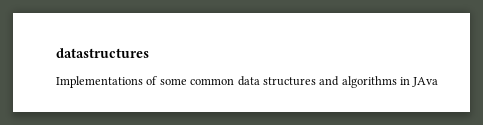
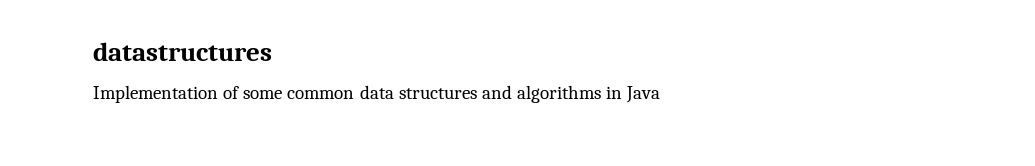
- Implementations of some common data structures and algorithms in JAva
+ Implementation of some common data structures and algorithms in Java

